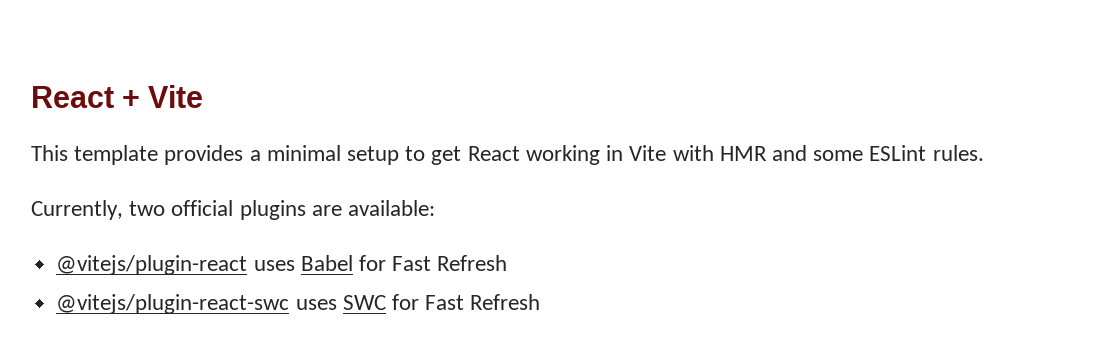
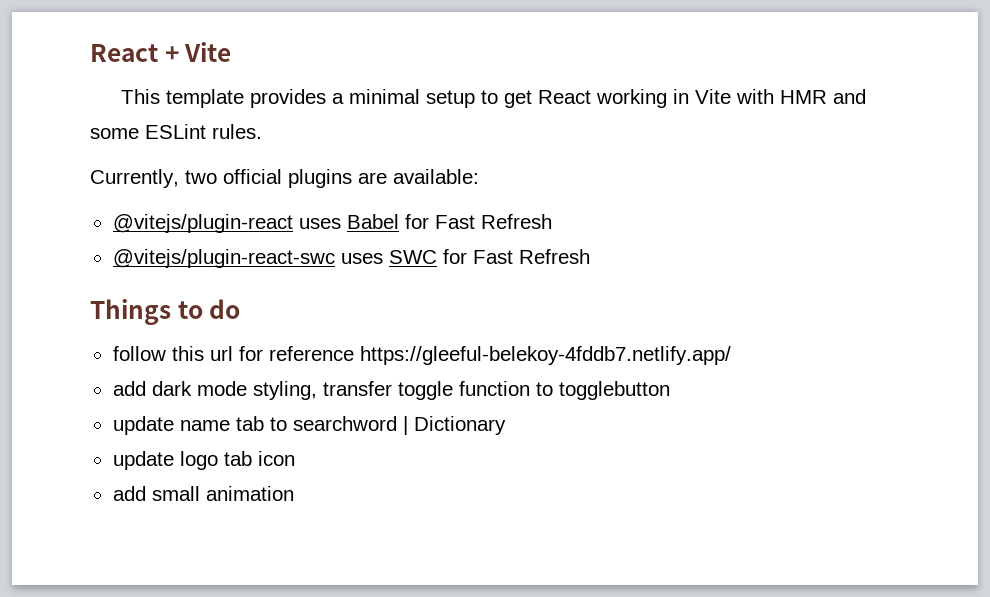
+ Things to do
+ follow this url for reference https://gleeful-belekoy-4fddb7.netlify.app/
+ add dark mode styling, transfer toggle function to togglebutton
+ update name tab to searchword | Dictionary
+ update logo tab icon
+ add small animation

